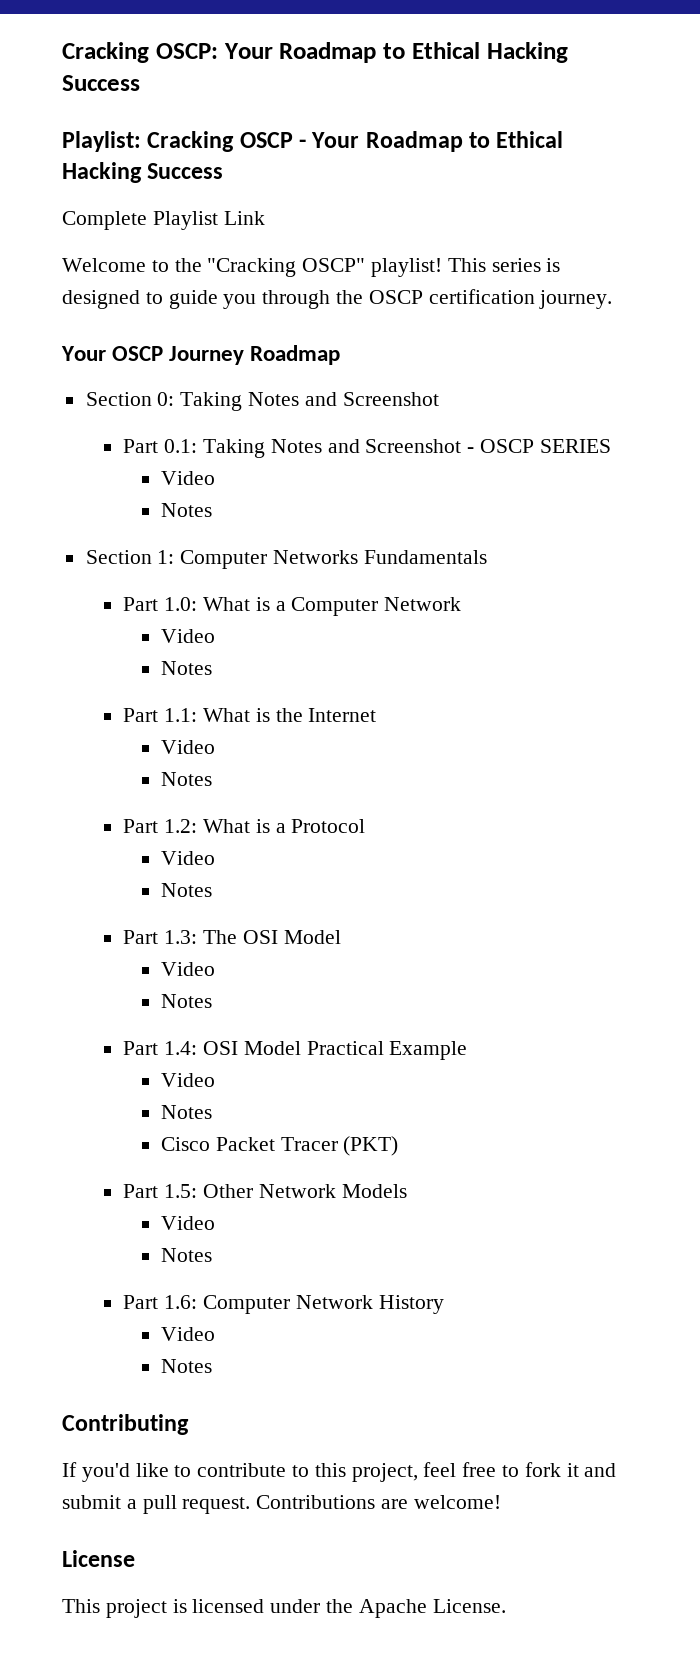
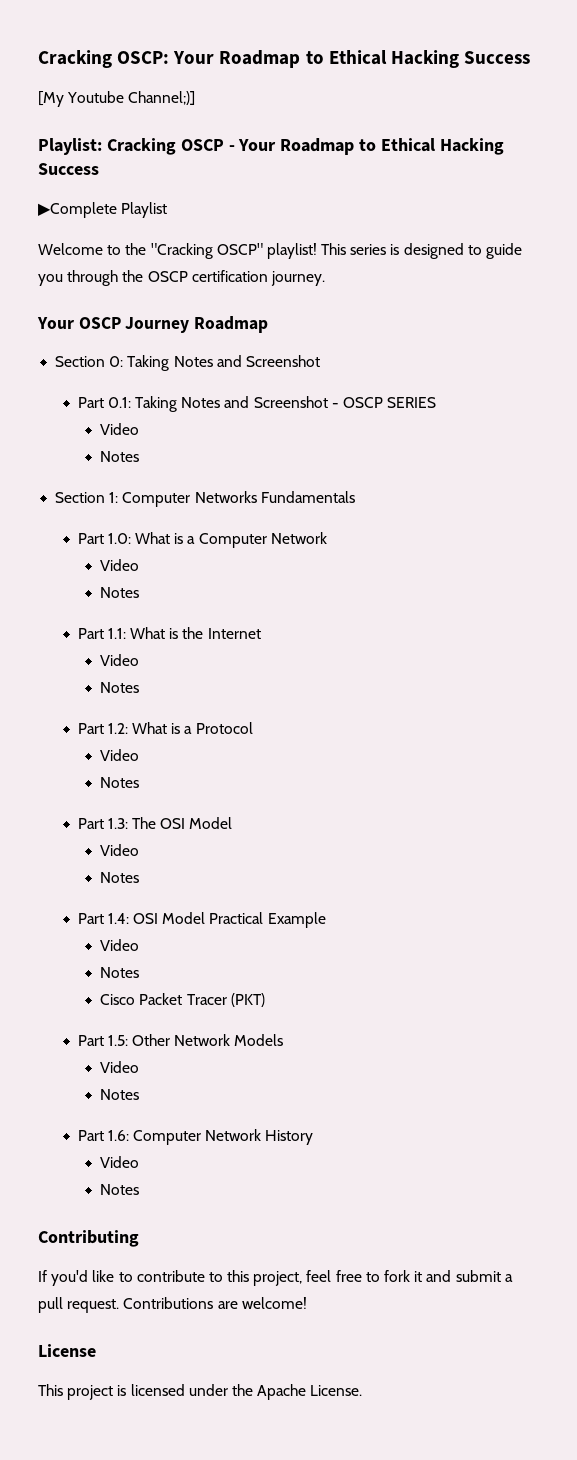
+ [My Youtube Channel;)]
- Complete Playlist Link
+ ▶Complete Playlist

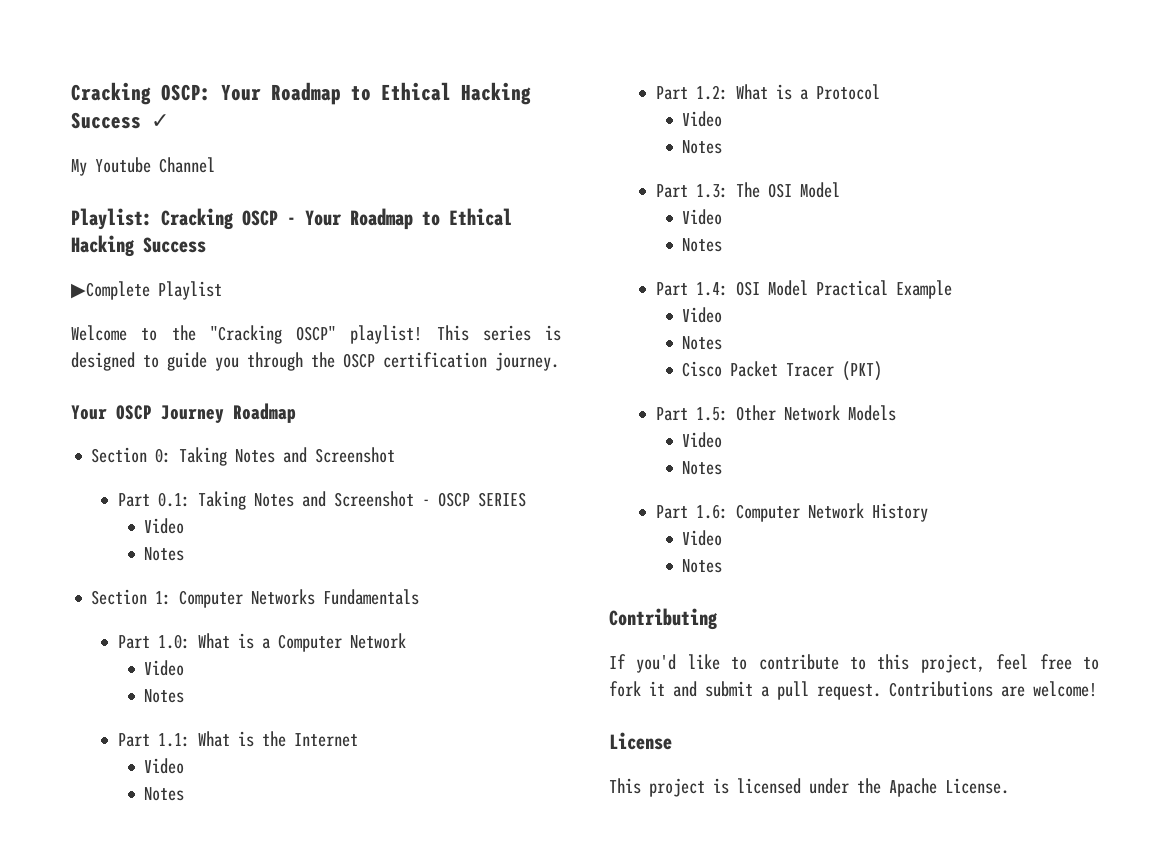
- Cracking OSCP: Your Roadmap to Ethical Hacking Success
- [My Youtube Channel;)]
+ Cracking OSCP: Your Roadmap to Ethical Hacking Success ✓
+ My Youtube Channel

